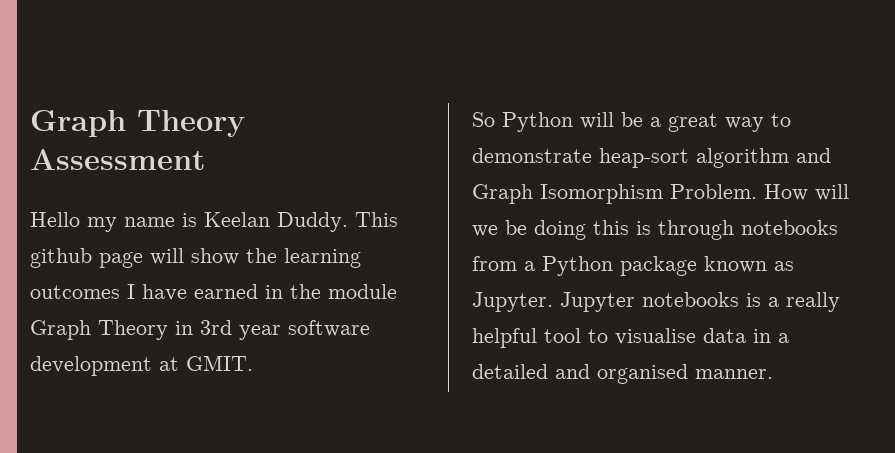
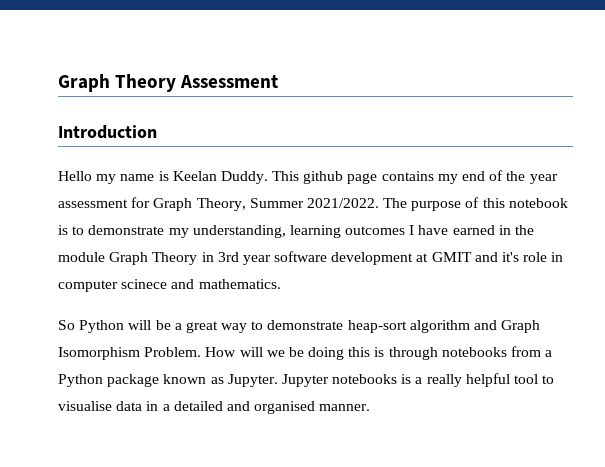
+ Introduction
- This github page will show the learning outcomes I have earned in the module Graph Theory in 3rd year software development at GMIT.
+ This github page contains my end of the year assessment for Graph Theory, Summer 2021/2022. The purpose of this notebook is to demonstrate my understanding, learning outcomes I have earned in the module Graph Theory in 3rd year software development at GMIT and it's role in computer scinece and mathematics.

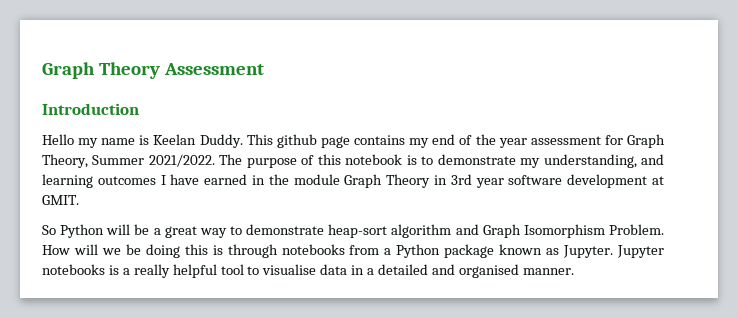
- The purpose of this notebook is to demonstrate my understanding, learning outcomes I have earned in the module Graph Theory in 3rd year software development at GMIT and it's role in computer scinece and mathematics.
+ The purpose of this notebook is to demonstrate my understanding, and learning outcomes I have earned in the module Graph Theory in 3rd year software development at GMIT.

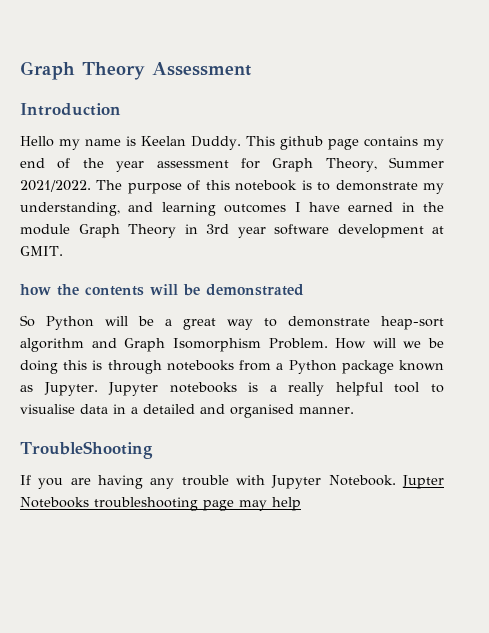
+ how the contents will be demonstrated
+ TroubleShooting
+ If you are having any trouble with Jupyter Notebook. Jupter Notebooks troubleshooting page may help

